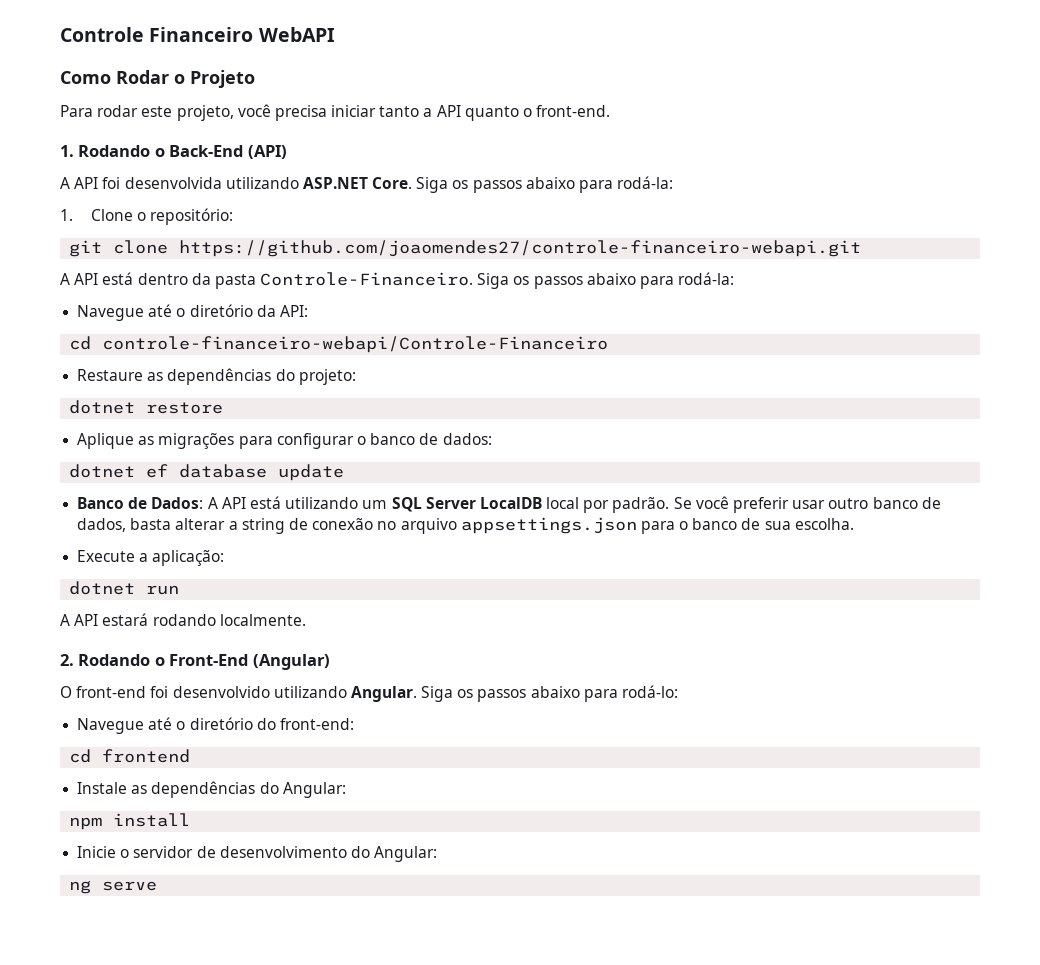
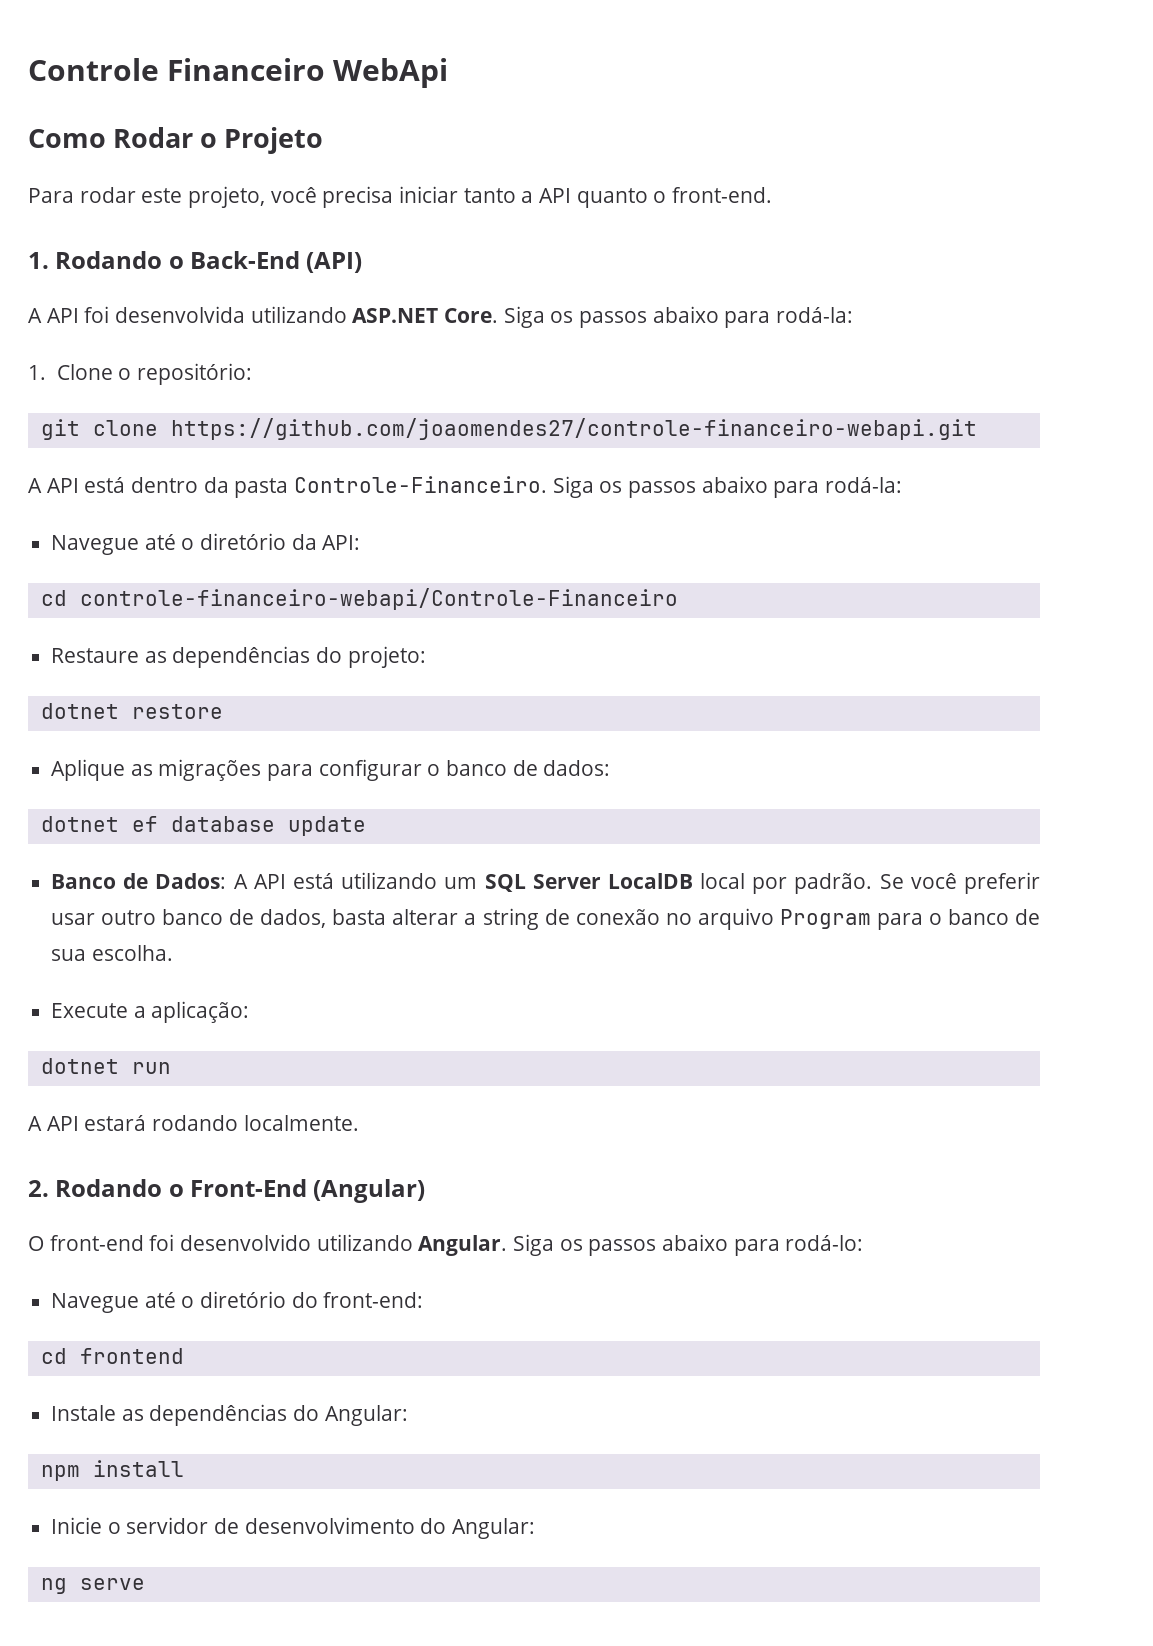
- Controle Financeiro WebAPI
+ Controle Financeiro WebApi
- Se você preferir usar outro banco de dados, basta alterar a string de conexão no arquivo appsettings.json para o banco de sua escolha.
+ Se você preferir usar outro banco de dados, basta alterar a string de conexão no arquivo Program para o banco de sua escolha.

